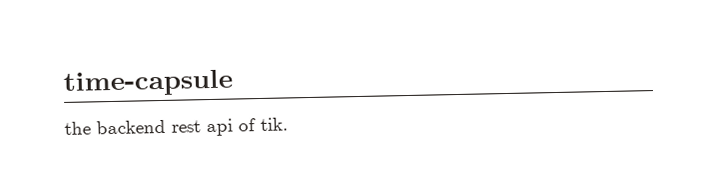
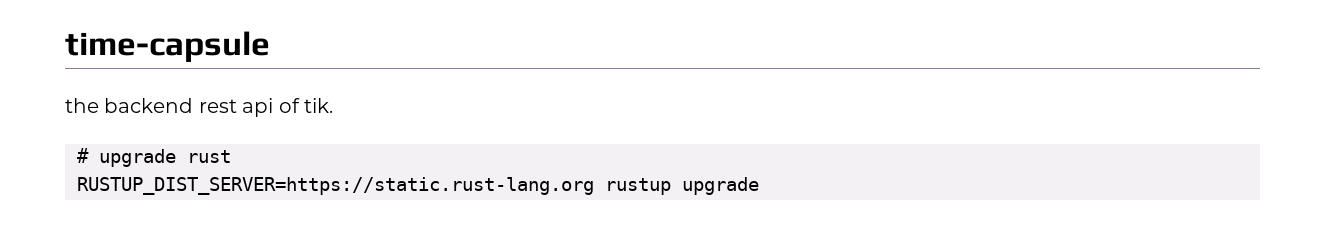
+ # upgrade rust
+ RUSTUP_DIST_SERVER=https://static.rust-lang.org rustup upgrade

